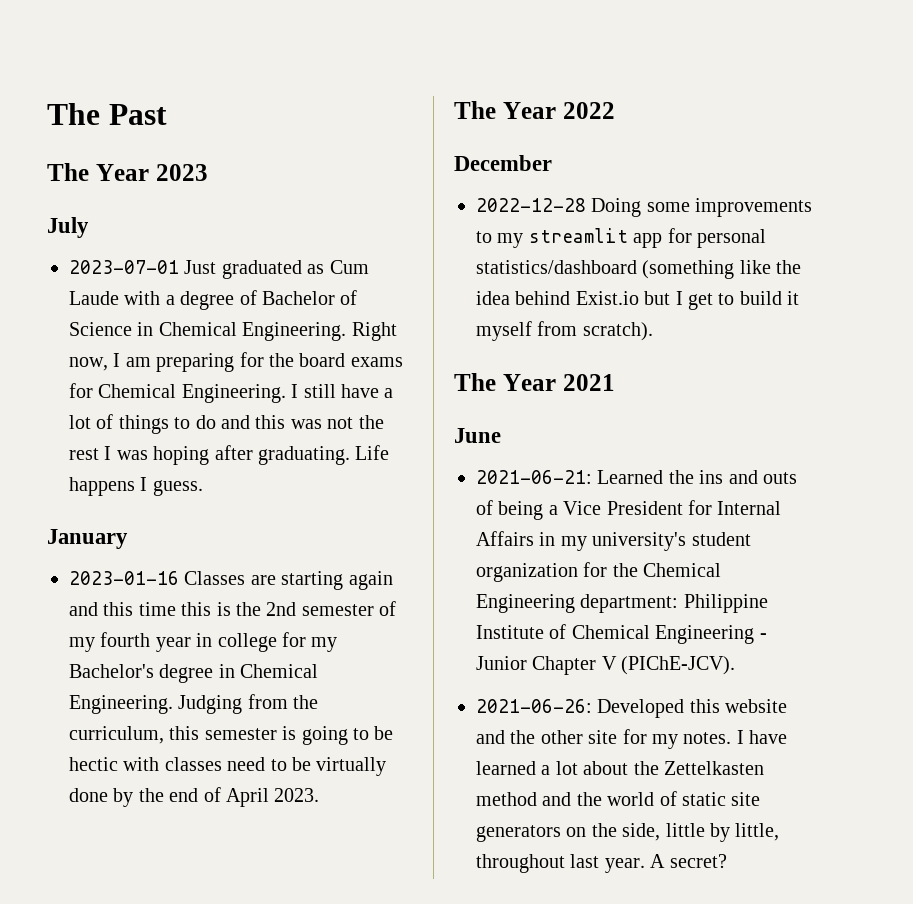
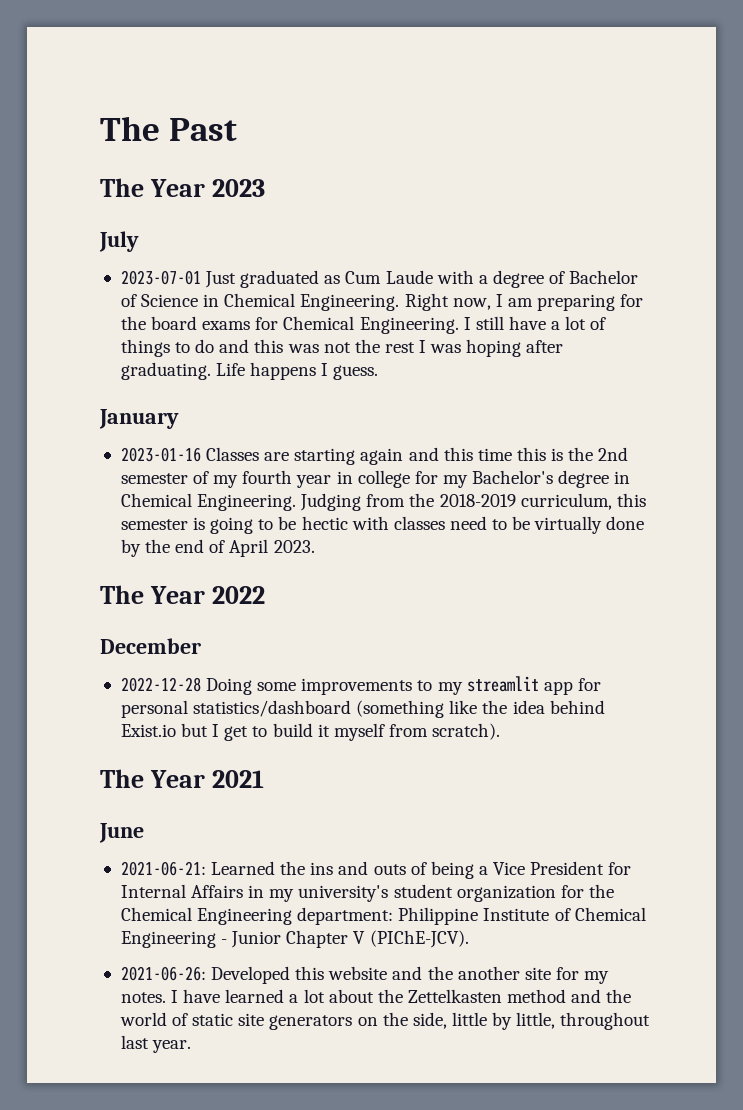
- Judging from the curriculum, this semester is going to be hectic with classes need to be virtually done by the end of April 2023.
+ Judging from the 2018-2019 curriculum, this semester is going to be hectic with classes need to be virtually done by the end of April 2023.
- 2021-06-26: Developed this website and the other site for my notes.
+ 2021-06-26: Developed this website and the another site for my notes.
- A secret?

